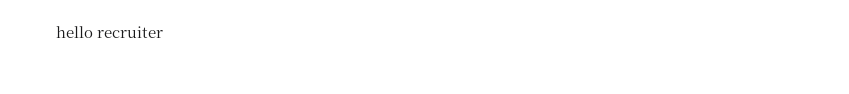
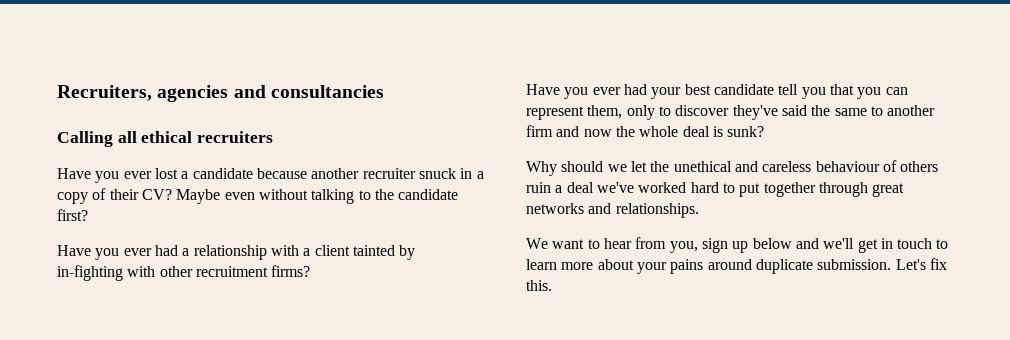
- hello recruiter
+ Recruiters, agencies and consultancies
+ Calling all ethical recruiters
+ Have you ever lost a candidate because another recruiter snuck in a copy of their CV? Maybe even without talking to the candidate first?
+ Have you ever had a relationship with a client tainted by in-fighting with other recruitment firms?
+ Have you ever had your best candidate tell you that you can represent them, only to discover they've said the same to another firm and now the whole deal is sunk?
+ Why should we let the unethical and careless behaviour of others ruin a deal we've worked hard to put together through great networks and relationships.
+ We want to hear from you, sign up below and we'll get in touch to learn more about your pains around duplicate submission. Let's fix this.

